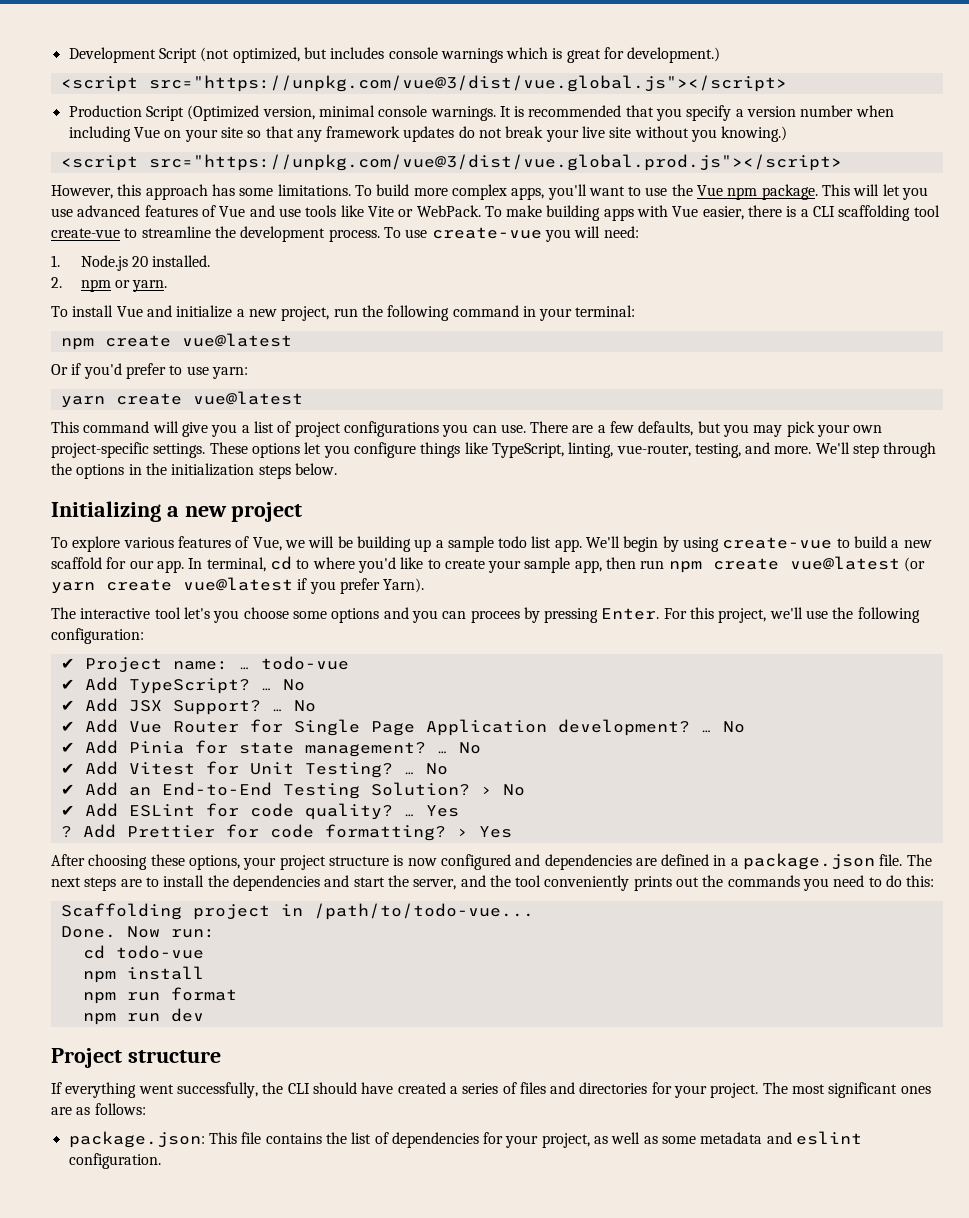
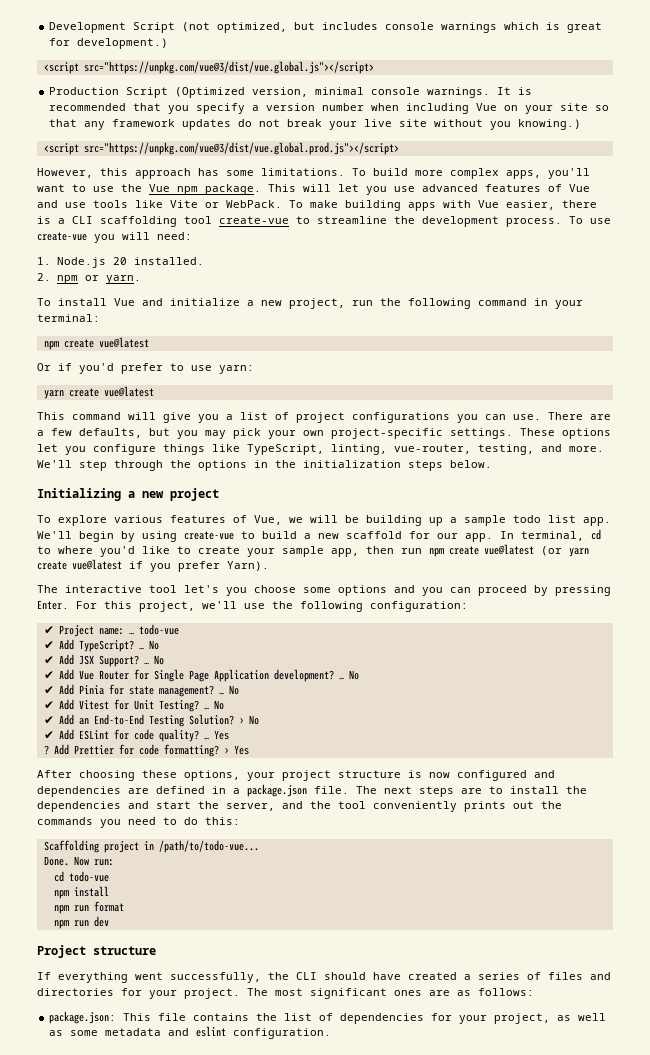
- The interactive tool let's you choose some options and you can procees by pressing Enter.
+ The interactive tool let's you choose some options and you can proceed by pressing Enter.

